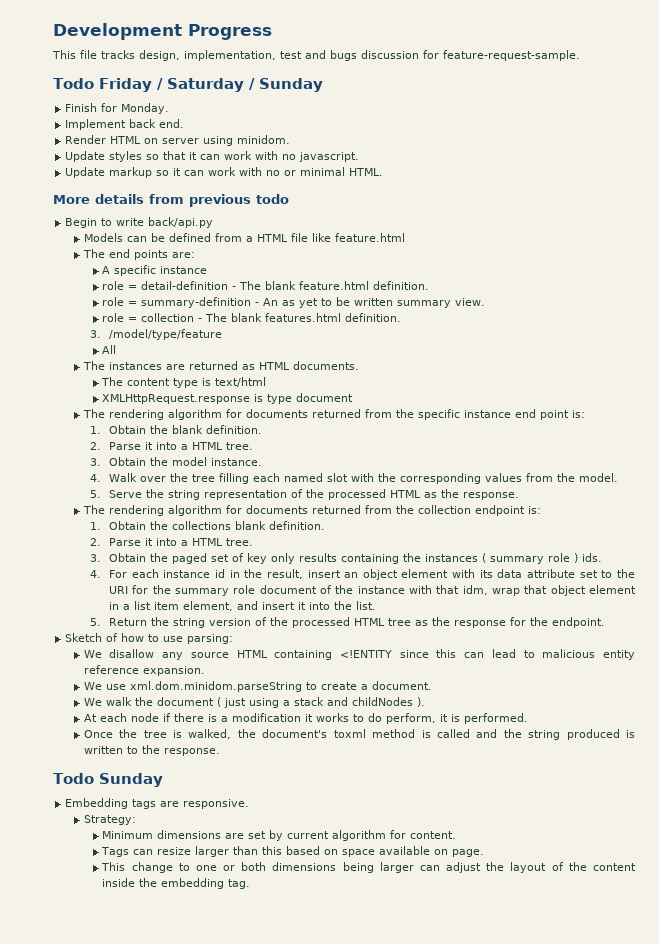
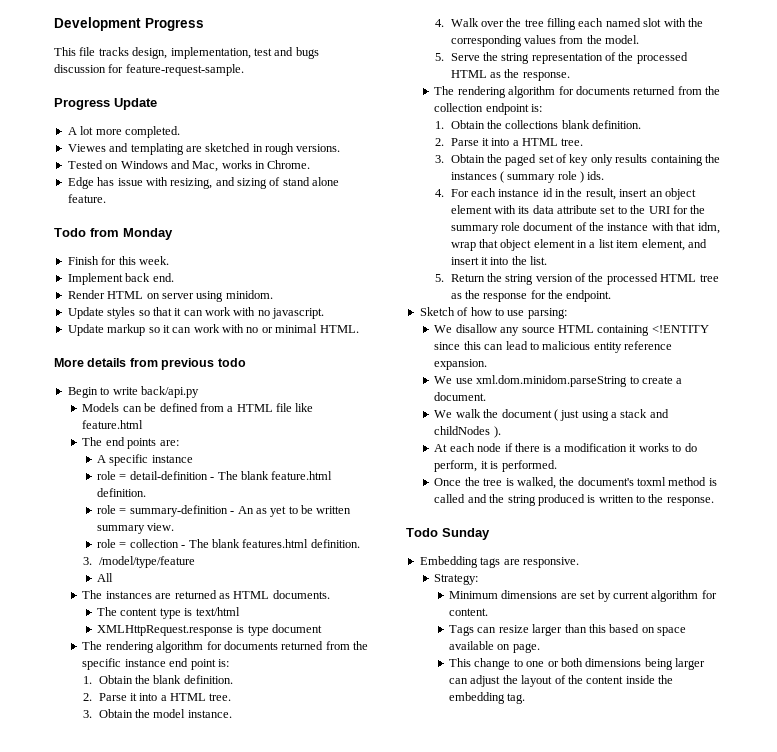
- Todo Friday / Saturday / Sunday
+ Progress Update
+ A lot more completed.
+ Viewes and templating are sketched in rough versions.
+ Tested on Windows and Mac, works in Chrome.
+ Edge has issue with resizing, and sizing of stand alone feature.
+ Todo from Monday
- Finish for Monday.
+ Finish for this week.

